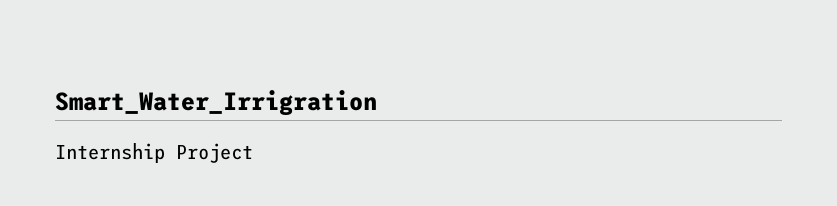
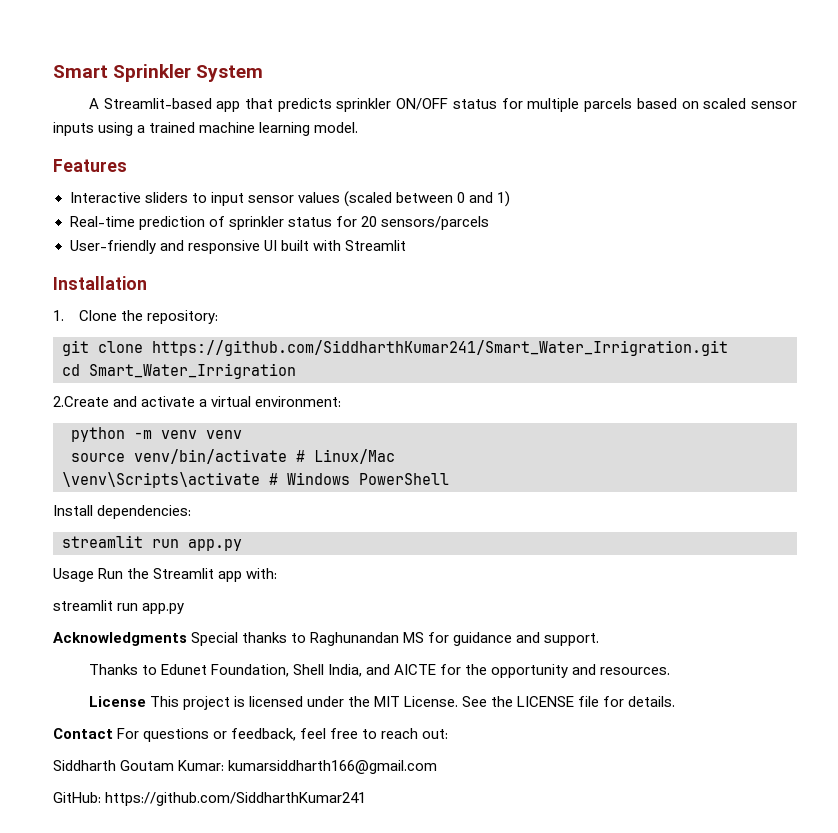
- Smart_Water_Irrigration
- Internship Project
+ Smart Sprinkler System
+ A Streamlit-based app that predicts sprinkler ON/OFF status for multiple parcels based on scaled sensor inputs using a trained machine learning model.
+ Features
+ Interactive sliders to input sensor values (scaled between 0 and 1)
+ Real-time prediction of sprinkler status for 20 sensors/parcels
+ User-friendly and responsive UI built with Streamlit
+ Installation
+ 1. Clone the repository:
+ git clone https://github.com/SiddharthKumar241/Smart_Water_Irrigration.git
+ cd Smart_Water_Irrigration
+ 2.Create and activate a virtual environment:
+ python -m venv venv
+ source venv/bin/activate # Linux/Mac
+ \venv\Scripts\activate # Windows PowerShell
+ Install dependencies:
+ streamlit run app.py
+ Usage Run the Streamlit app with:
+ streamlit run app.py
+ Acknowledgments Special thanks to Raghunandan MS for guidance and support.
+ Thanks to Edunet Foundation, Shell India, and AICTE for the opportunity and resources.
+ License This project is licensed under the MIT License. See the LICENSE file for details.
+ Contact For questions or feedback, feel free to reach out:
+ Siddharth Goutam Kumar: kumarsiddharth166@gmail.com
+ GitHub: https://github.com/SiddharthKumar241

